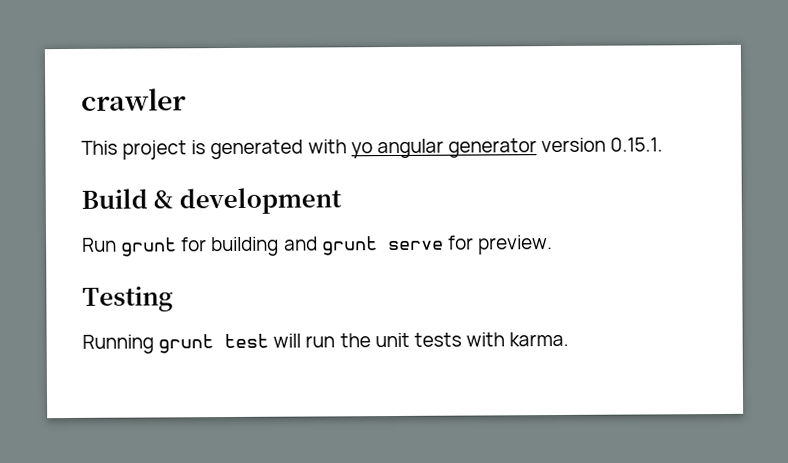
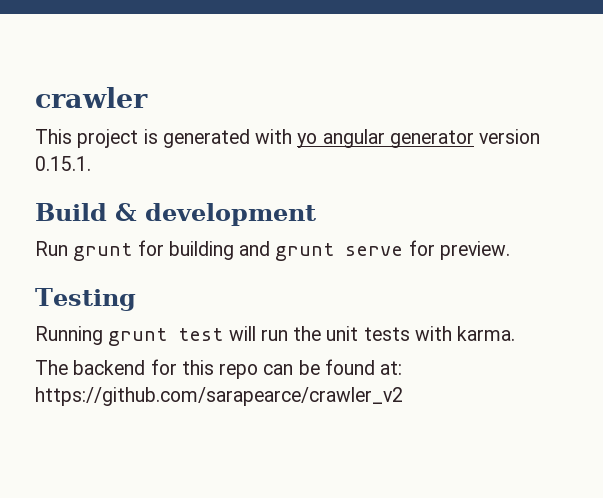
+ The backend for this repo can be found at: https://github.com/sarapearce/crawler_v2

